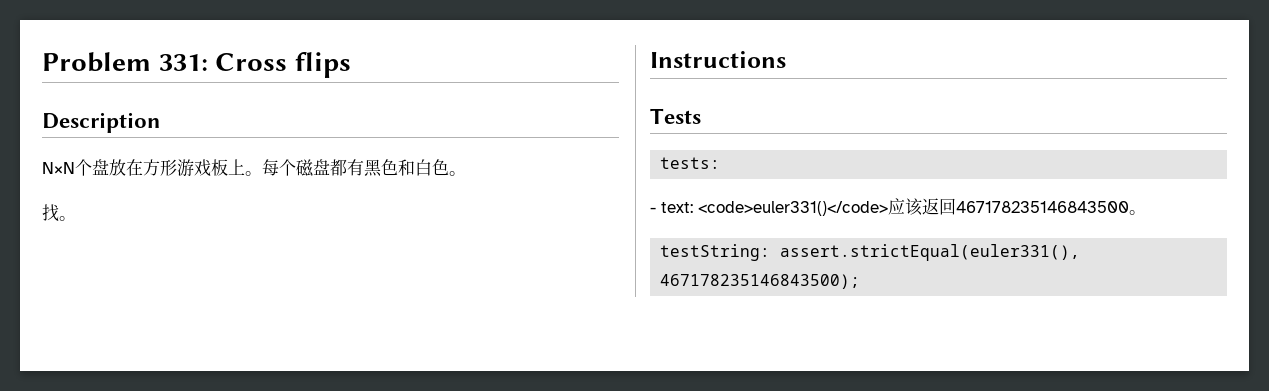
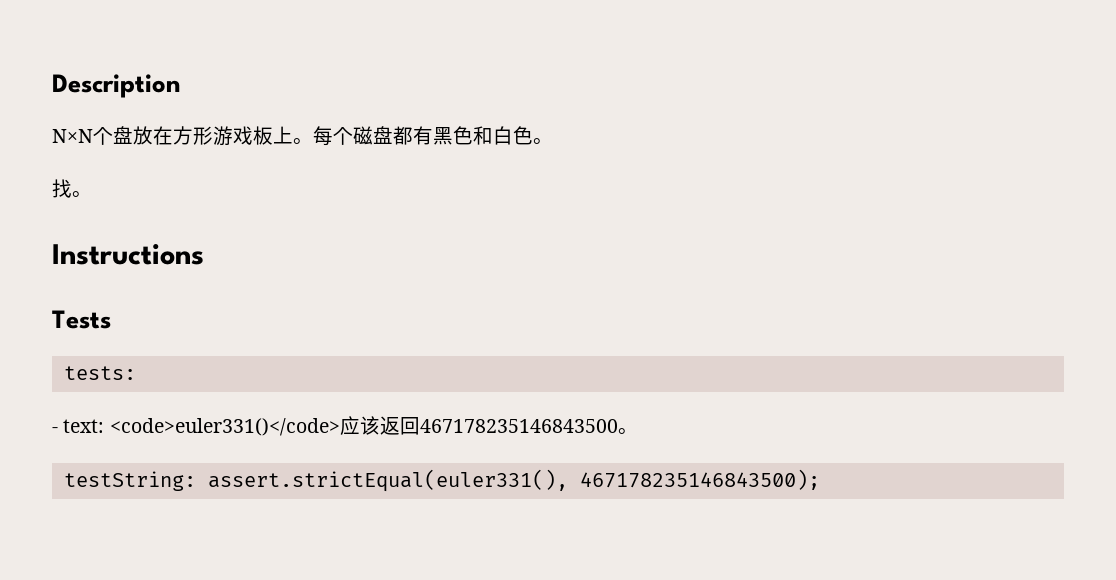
- Problem 331: Cross flips

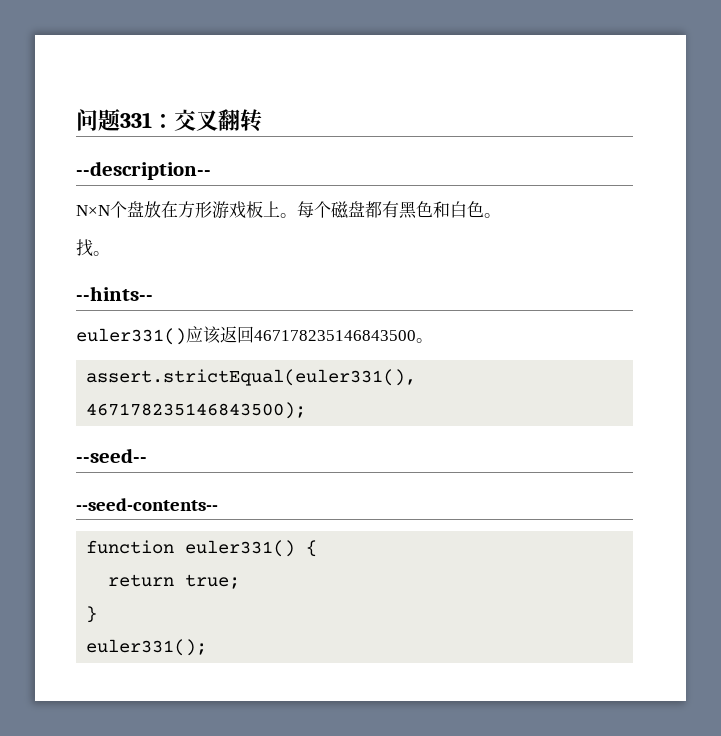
- Description
+ 问题331：交叉翻转
+ --description--
- Instructions
- Tests
- tests:
- - text: <code>euler331()</code>应该返回467178235146843500。
+ --hints--
+ euler331()应该返回467178235146843500。
- testString: assert.strictEqual(euler331(), 467178235146843500);
+ assert.strictEqual(euler331(), 467178235146843500);
+ --seed--
+ --seed-contents--
+ function euler331() {
+ return true;
+ }
+ euler331();

